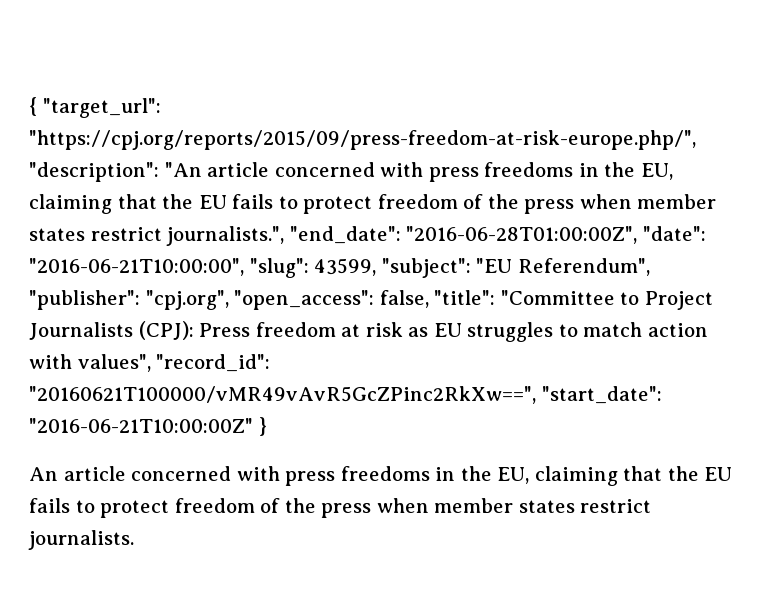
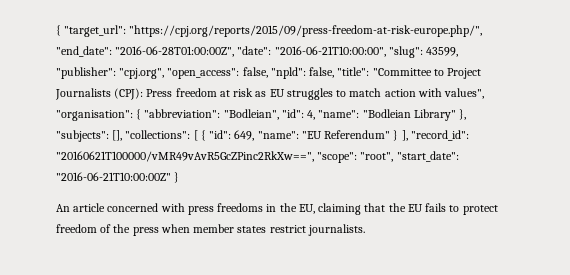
- { "target_url": "https://cpj.org/reports/2015/09/press-freedom-at-risk-europe.php/", "description": "An article concerned with press freedoms in the EU, claiming that the EU fails to protect freedom of the press when member states restrict journalists.", "end_date": "2016-06-28T01:00:00Z", "date": "2016-06-21T10:00:00", "slug": 43599, "subject": "EU Referendum", "publisher": "cpj.org", "open_access": false, "title": "Committee to Project Journalists (CPJ): Press freedom at risk as EU struggles to match action with values", "record_id": "20160621T100000/vMR49vAvR5GcZPinc2RkXw==", "start_date": "2016-06-21T10:00:00Z" }
+ { "target_url": "https://cpj.org/reports/2015/09/press-freedom-at-risk-europe.php/", "end_date": "2016-06-28T01:00:00Z", "date": "2016-06-21T10:00:00", "slug": 43599, "publisher": "cpj.org", "open_access": false, "npld": false, "title": "Committee to Project Journalists (CPJ): Press freedom at risk as EU struggles to match action with values", "organisation": { "abbreviation": "Bodleian", "id": 4, "name": "Bodleian Library" }, "subjects": [], "collections": [ { "id": 649, "name": "EU Referendum" } ], "record_id": "20160621T100000/vMR49vAvR5GcZPinc2RkXw==", "scope": "root", "start_date": "2016-06-21T10:00:00Z" }

